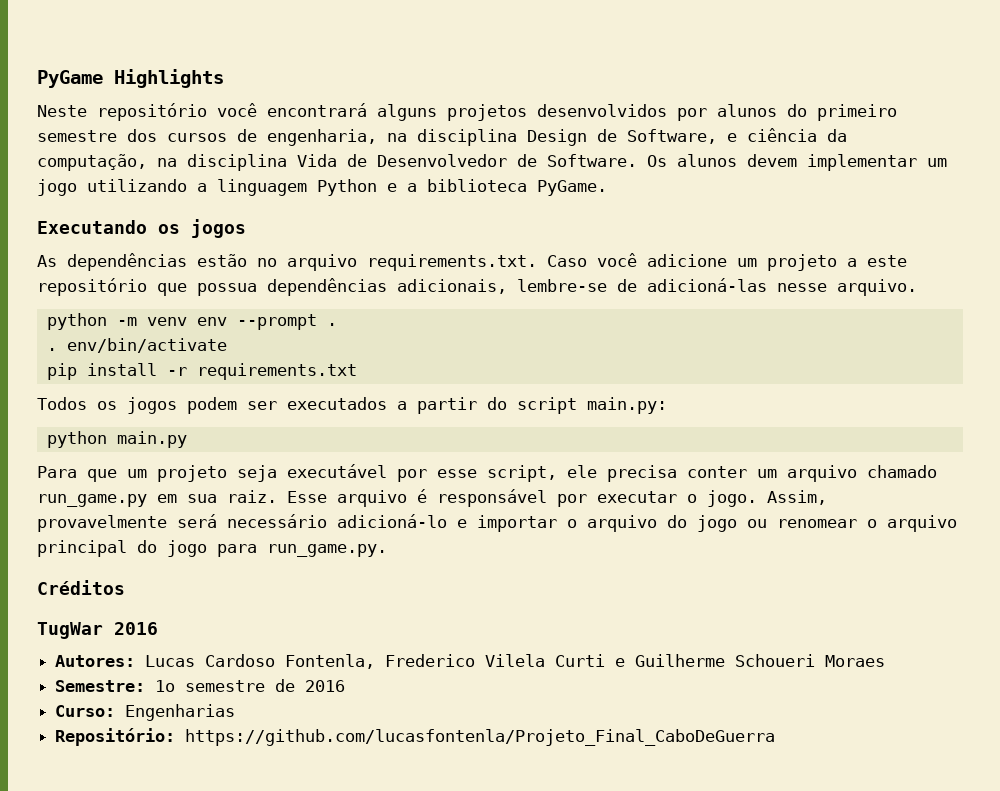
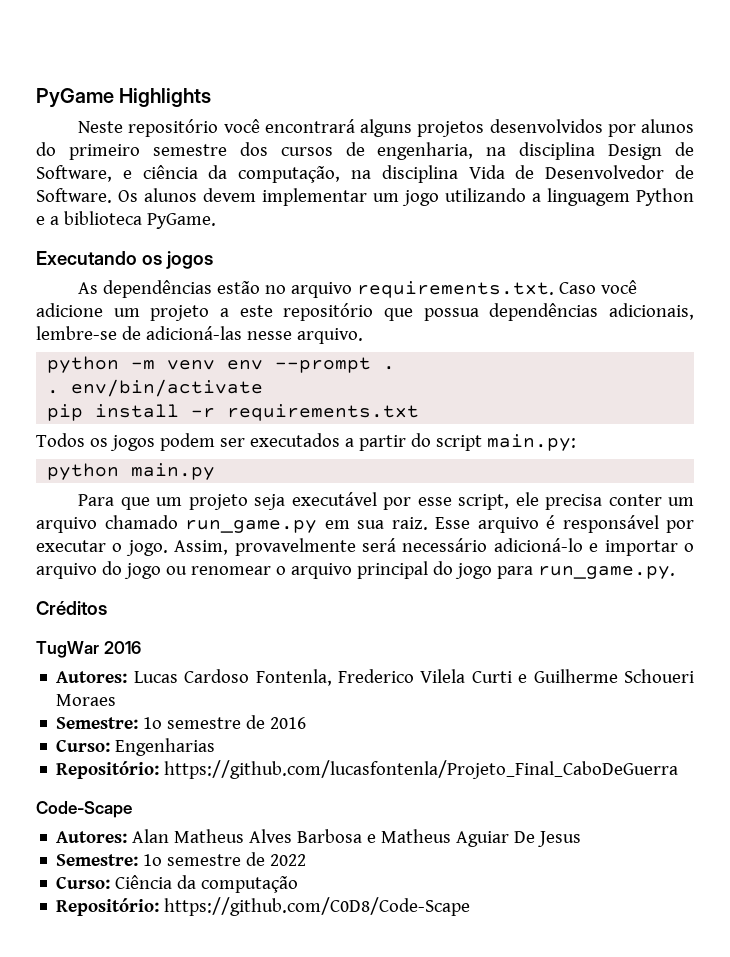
+ Code-Scape
+ Autores: Alan Matheus Alves Barbosa e Matheus Aguiar De Jesus
+ Semestre: 1o semestre de 2022
+ Curso: Ciência da computação
+ Repositório: https://github.com/C0D8/Code-Scape

